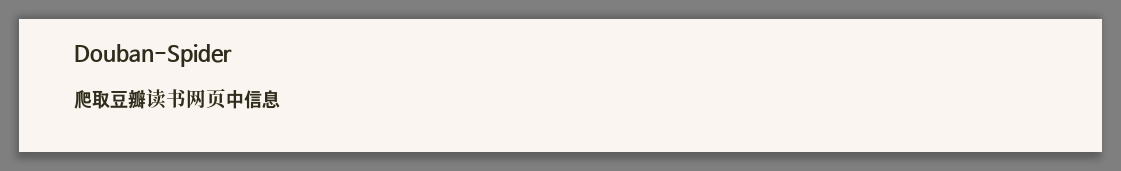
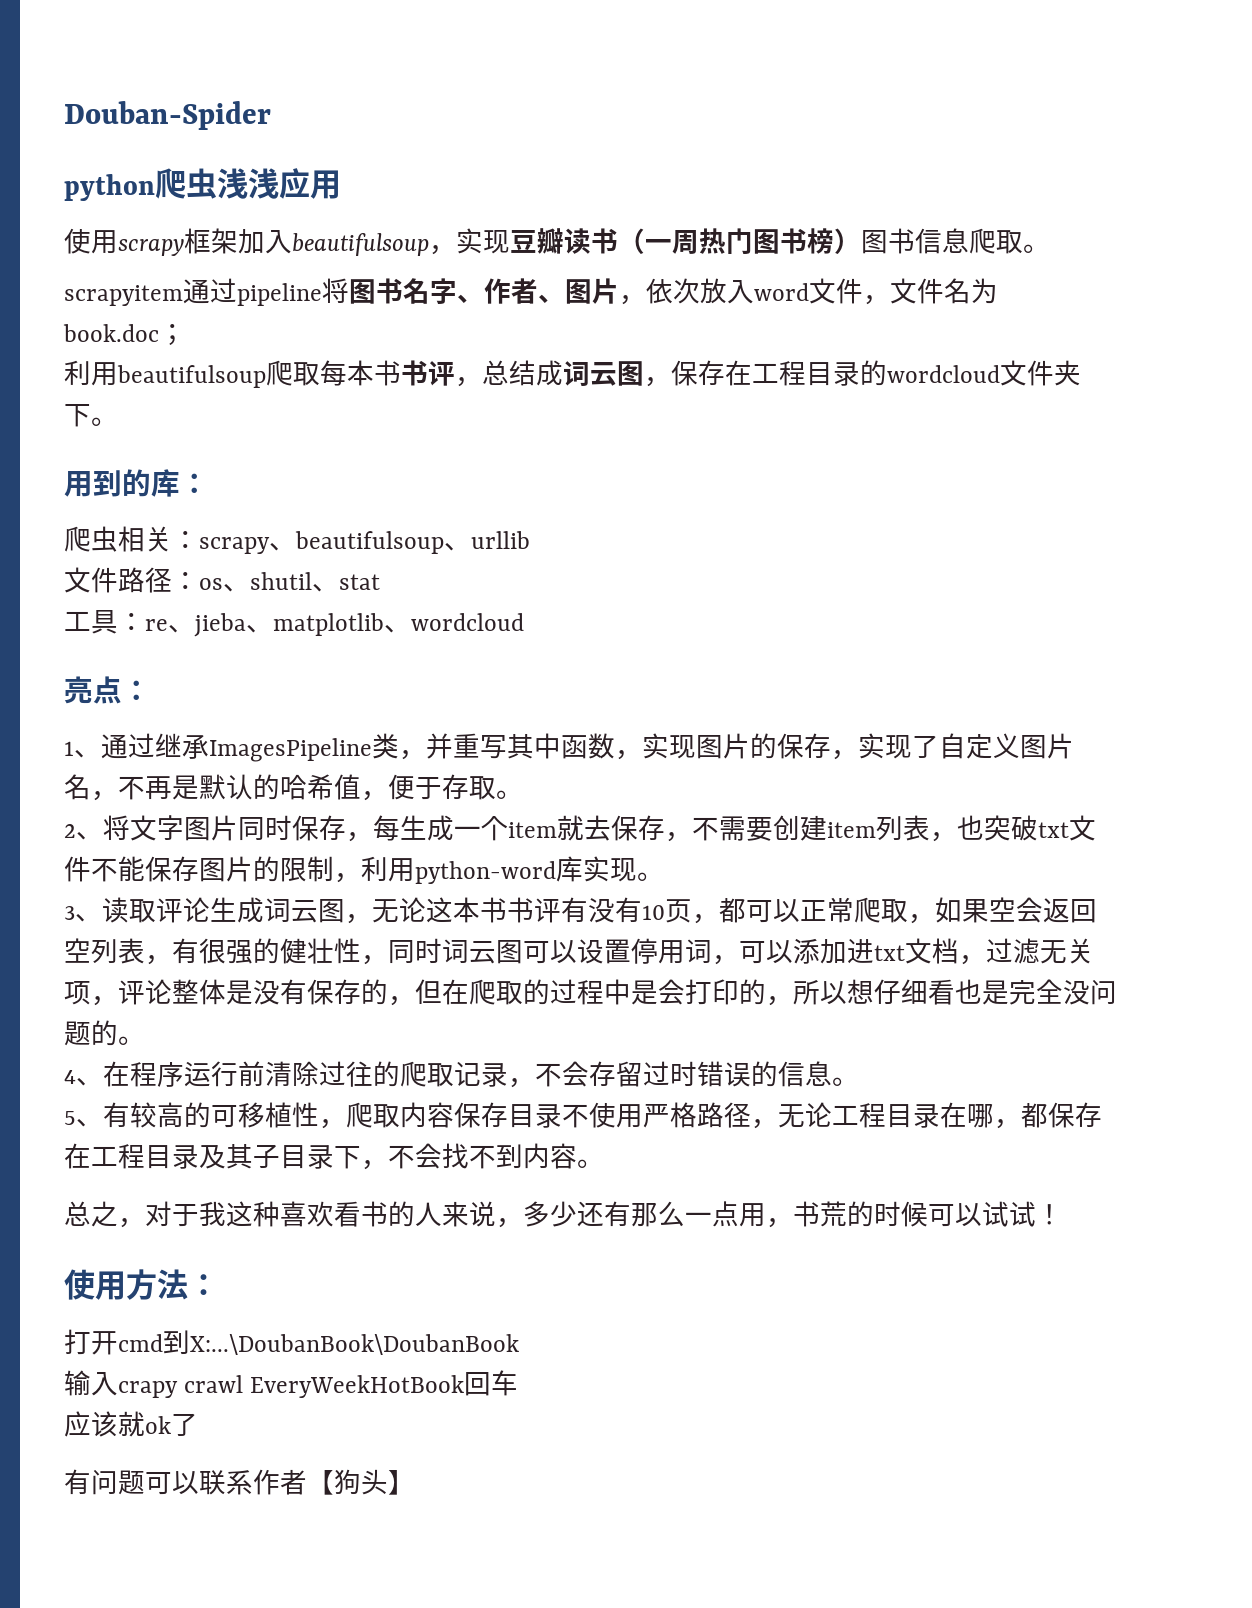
- 爬取豆瓣读书网页中信息
+ python爬虫浅浅应用
+ 使用scrapy框架加入beautifulsoup，实现豆瓣读书（一周热门图书榜）图书信息爬取。
+ scrapyitem通过pipeline将图书名字、作者、图片，依次放入word文件，文件名为book.doc；
+ 利用beautifulsoup爬取每本书书评，总结成词云图，保存在工程目录的wordcloud文件夹下。
+ 用到的库：
+ 爬虫相关：scrapy、beautifulsoup、urllib
+ 文件路径：os、shutil、stat
+ 工具：re、jieba、matplotlib、wordcloud
+ 亮点：
+ 1、通过继承ImagesPipeline类，并重写其中函数，实现图片的保存，实现了自定义图片名，不再是默认的哈希值，便于存取。
+ 2、将文字图片同时保存，每生成一个item就去保存，不需要创建item列表，也突破txt文件不能保存图片的限制，利用python-word库实现。
+ 3、读取评论生成词云图，无论这本书书评有没有10页，都可以正常爬取，如果空会返回空列表，有很强的健壮性，同时词云图可以设置停用词，可以添加进txt文档，过滤无关项，评论整体是没有保存的，但在爬取的过程中是会打印的，所以想仔细看也是完全没问题的。
+ 4、在程序运行前清除过往的爬取记录，不会存留过时错误的信息。
+ 5、有较高的可移植性，爬取内容保存目录不使用严格路径，无论工程目录在哪，都保存在工程目录及其子目录下，不会找不到内容。
+ 总之，对于我这种喜欢看书的人来说，多少还有那么一点用，书荒的时候可以试试！
+ 使用方法：
+ 打开cmd到X:...\DoubanBook\DoubanBook
+ 输入crapy crawl EveryWeekHotBook回车
+ 应该就ok了
+ 有问题可以联系作者【狗头】

